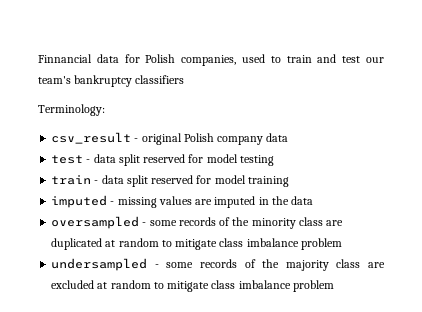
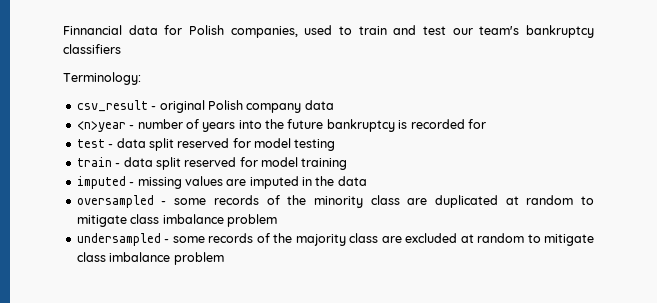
+ <n>year - number of years into the future bankruptcy is recorded for

